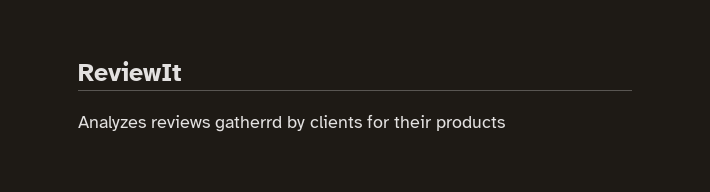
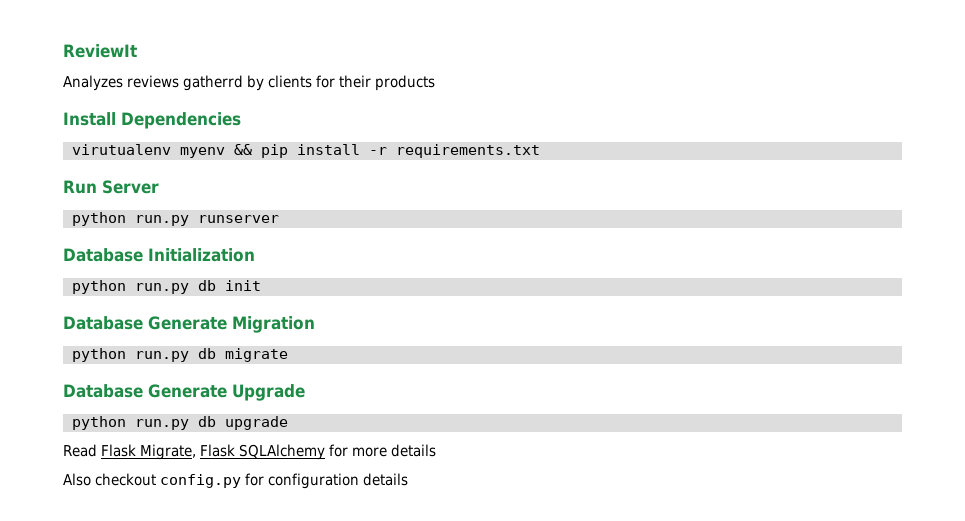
+ Install Dependencies
+ virutualenv myenv && pip install -r requirements.txt
+ Run Server
+ python run.py runserver
+ Database Initialization
+ python run.py db init
+ Database Generate Migration
+ python run.py db migrate
+ Database Generate Upgrade
+ python run.py db upgrade
+ Read Flask Migrate, Flask SQLAlchemy for more details
+ Also checkout config.py for configuration details

